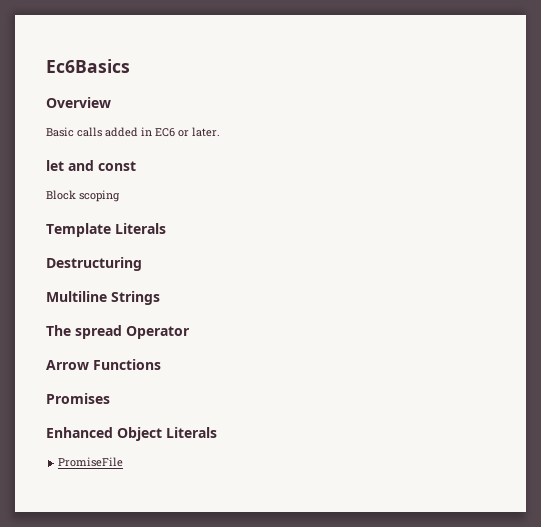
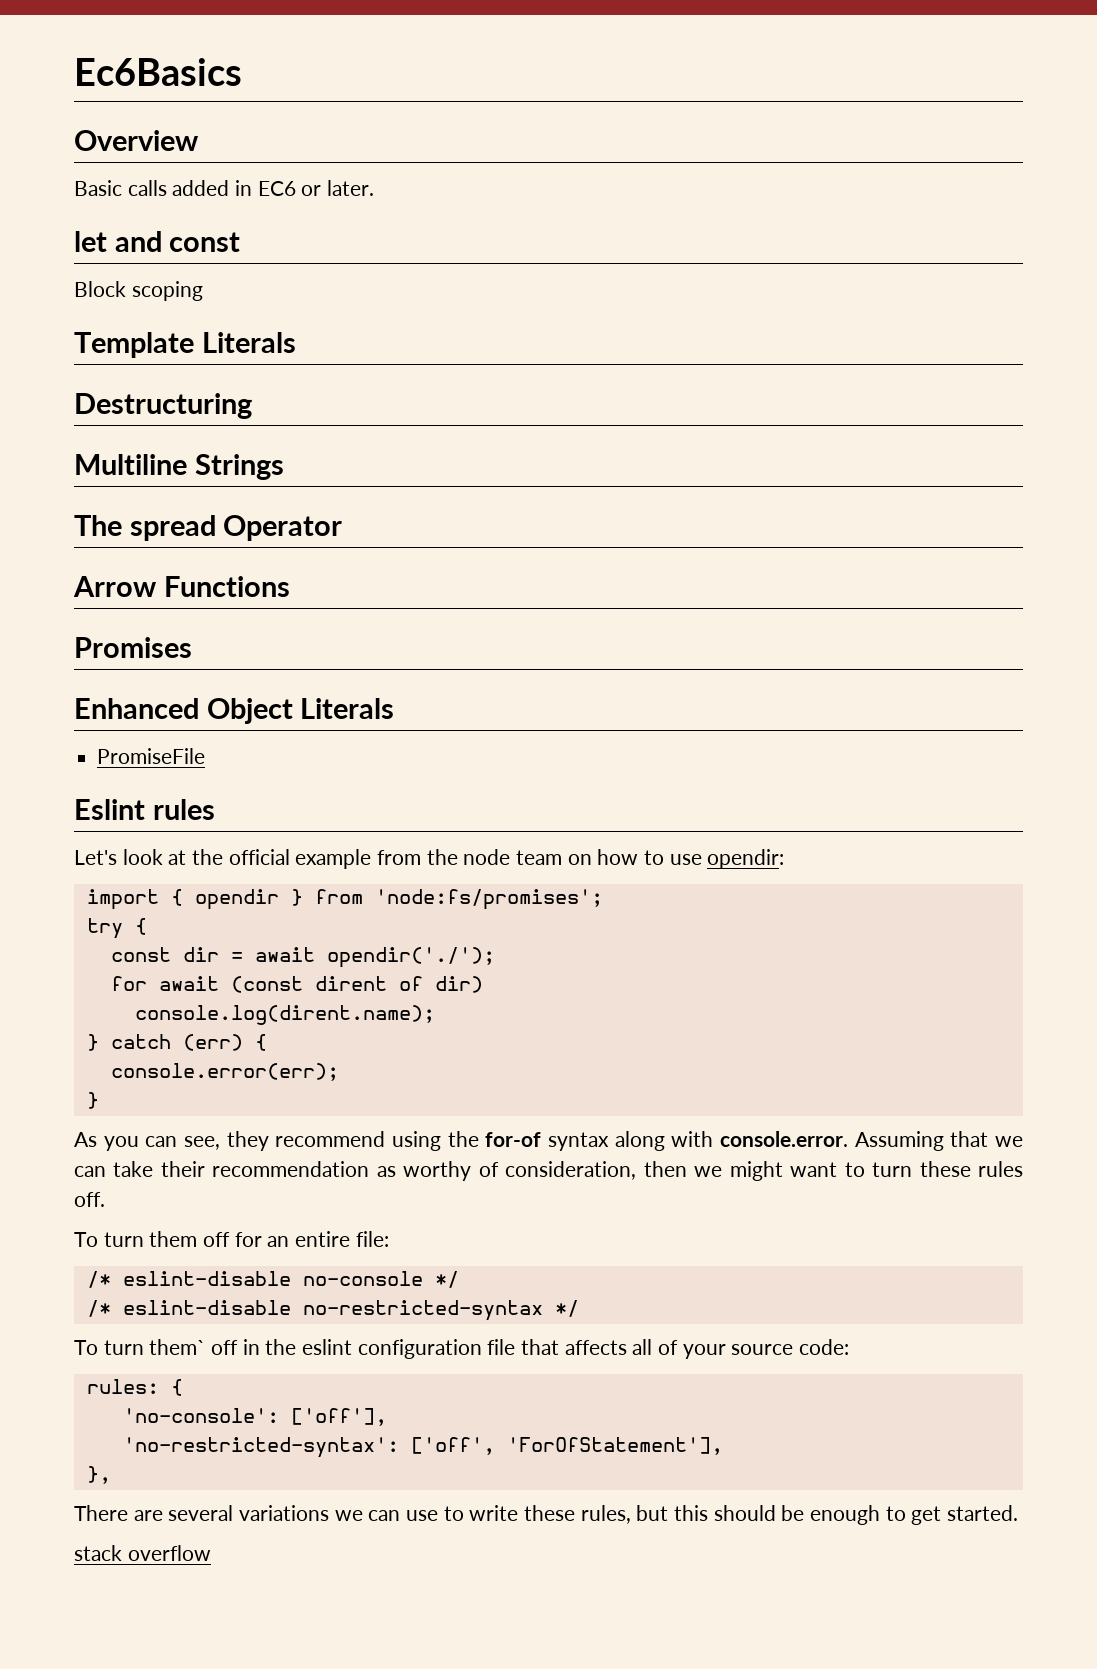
+ Eslint rules
+ Let's look at the official example from the node team on how to use opendir:
+ import { opendir } from 'node:fs/promises';
+ try {
+ const dir = await opendir('./');
+ for await (const dirent of dir)
+ console.log(dirent.name);
+ } catch (err) {
+ console.error(err);
+ }
+ As you can see, they recommend using the for-of syntax along with console.error. Assuming that we can take their recommendation as worthy of consideration, then we might want to turn these rules off.
+ To turn them off for an entire file:
+ /* eslint-disable no-console */
+ /* eslint-disable no-restricted-syntax */
+ To turn them` off in the eslint configuration file that affects all of your source code:
+ rules: {
+ 'no-console': ['off'],
+ 'no-restricted-syntax': ['off', 'ForOfStatement'],
+ },
+ There are several variations we can use to write these rules, but this should be enough to get started.
+ stack overflow

